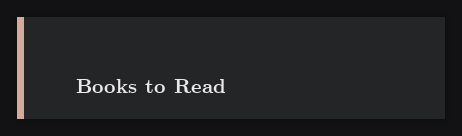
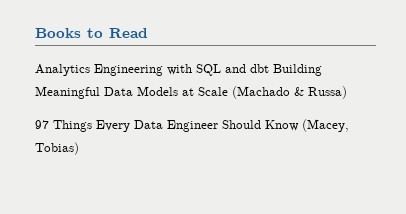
+ Analytics Engineering with SQL and dbt Building Meaningful Data Models at Scale (Machado & Russa)
+ 97 Things Every Data Engineer Should Know (Macey, Tobias)

